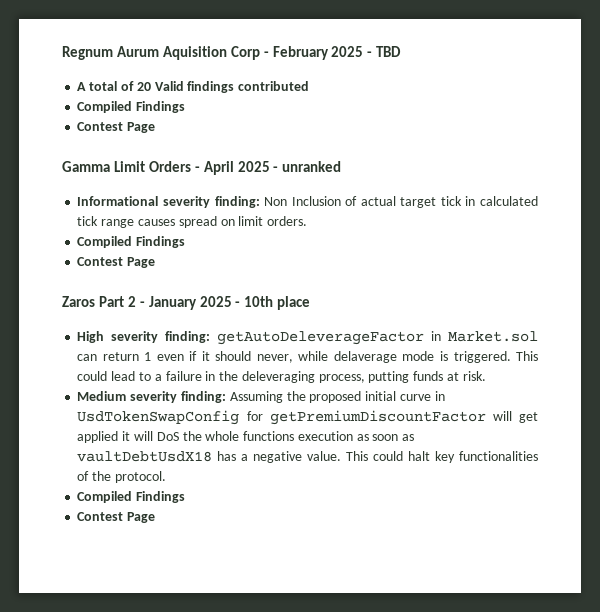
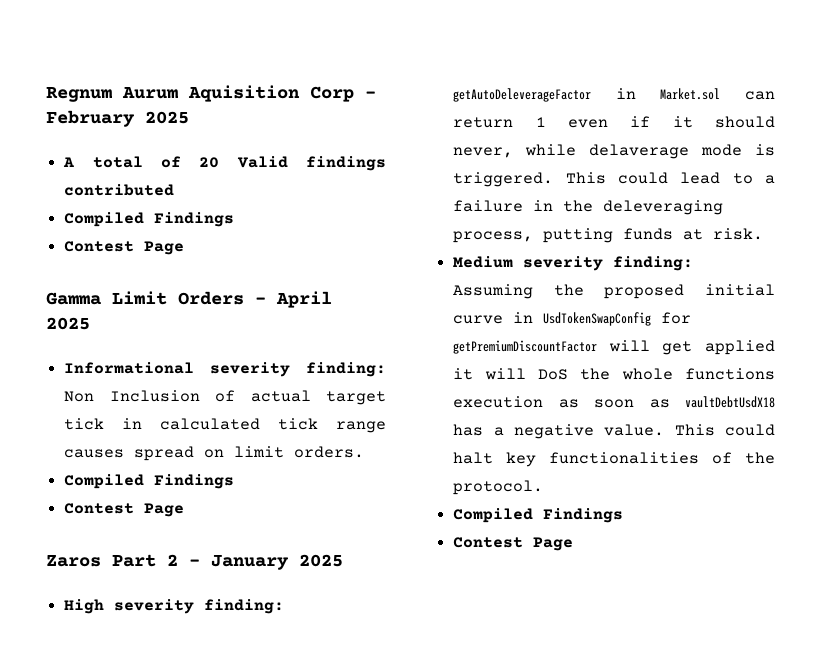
- Regnum Aurum Aquisition Corp - February 2025 - TBD
+ Regnum Aurum Aquisition Corp - February 2025
- Gamma Limit Orders - April 2025 - unranked
+ Gamma Limit Orders - April 2025
- Zaros Part 2 - January 2025 - 10th place
+ Zaros Part 2 - January 2025

